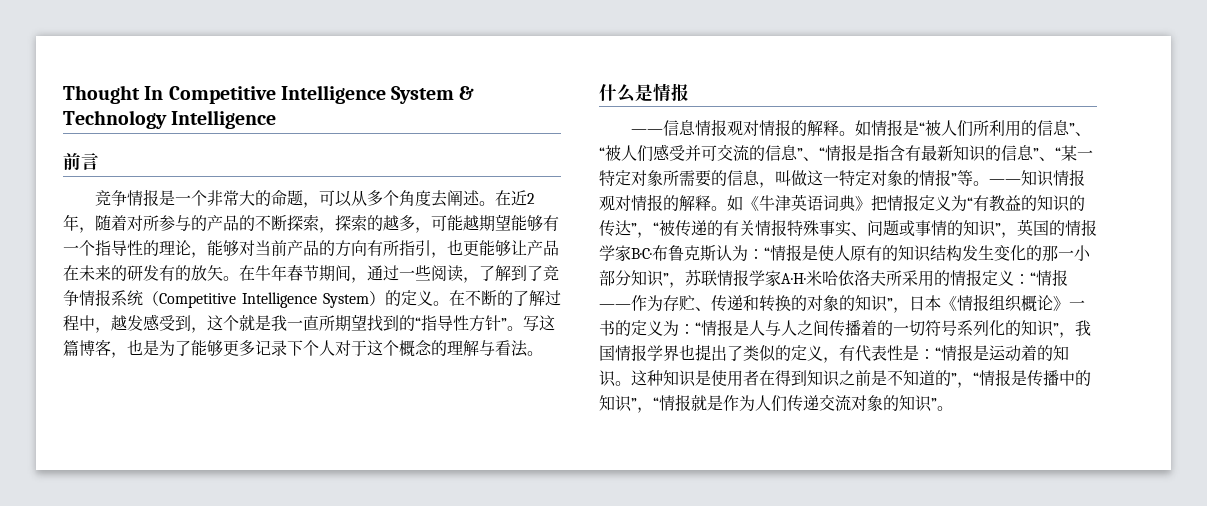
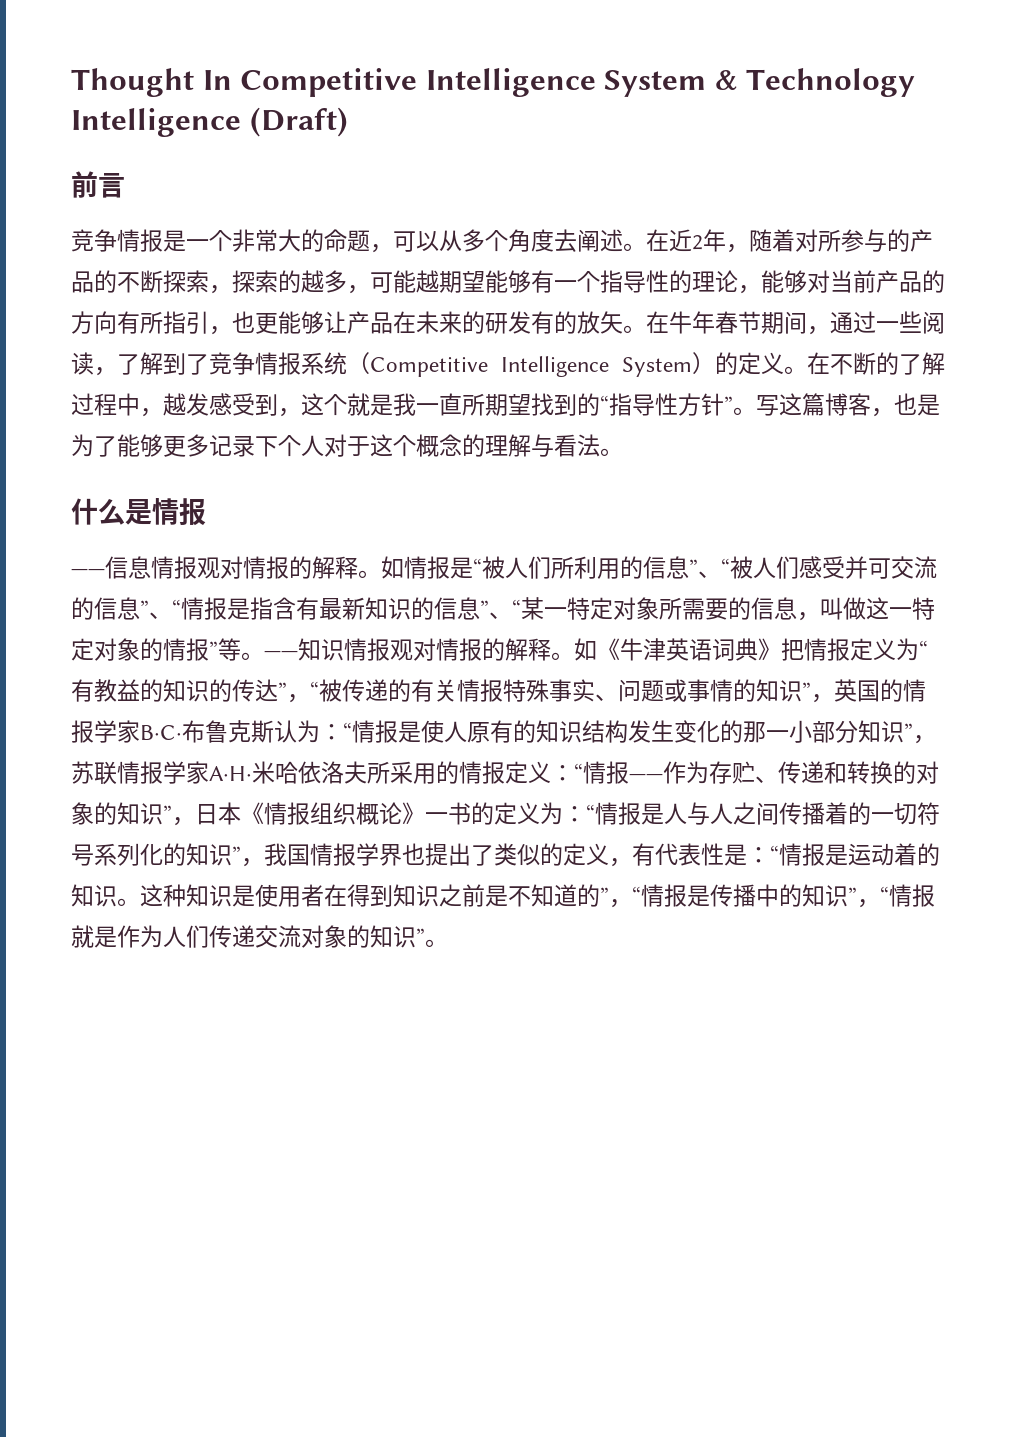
- Thought In Competitive Intelligence System & Technology Intelligence
+ Thought In Competitive Intelligence System & Technology Intelligence (Draft)

